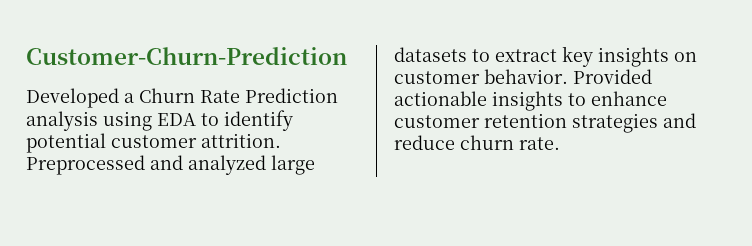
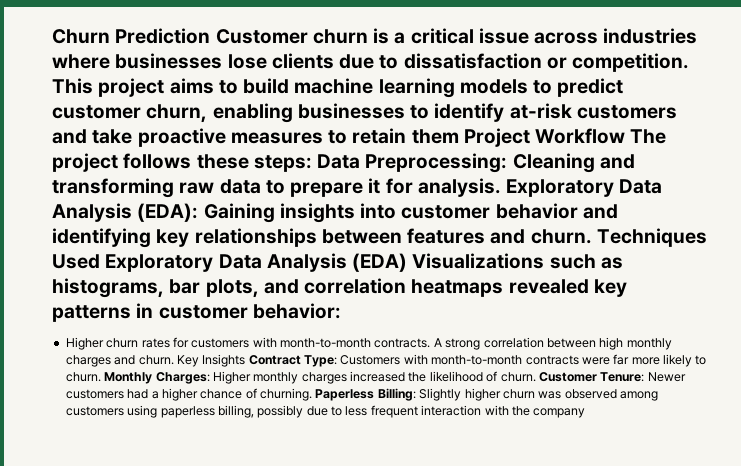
- Customer-Churn-Prediction
- Developed a Churn Rate Prediction analysis using EDA to identify potential customer attrition. Preprocessed and analyzed large datasets to extract key insights on customer behavior. Provided actionable insights to enhance customer retention strategies and reduce churn rate.
+ Churn Prediction Customer churn is a critical issue across industries where businesses lose clients due to dissatisfaction or competition. This project aims to build machine learning models to predict customer churn, enabling businesses to identify at-risk customers and take proactive measures to retain them Project Workflow The project follows these steps: Data Preprocessing: Cleaning and transforming raw data to prepare it for analysis. Exploratory Data Analysis (EDA): Gaining insights into customer behavior and identifying key relationships between features and churn. Techniques Used Exploratory Data Analysis (EDA) Visualizations such as histograms, bar plots, and correlation heatmaps revealed key patterns in customer behavior:
+ Higher churn rates for customers with month-to-month contracts. A strong correlation between high monthly charges and churn. Key Insights Contract Type: Customers with month-to-month contracts were far more likely to churn. Monthly Charges: Higher monthly charges increased the likelihood of churn. Customer Tenure: Newer customers had a higher chance of churning. Paperless Billing: Slightly higher churn was observed among customers using paperless billing, possibly due to less frequent interaction with the company

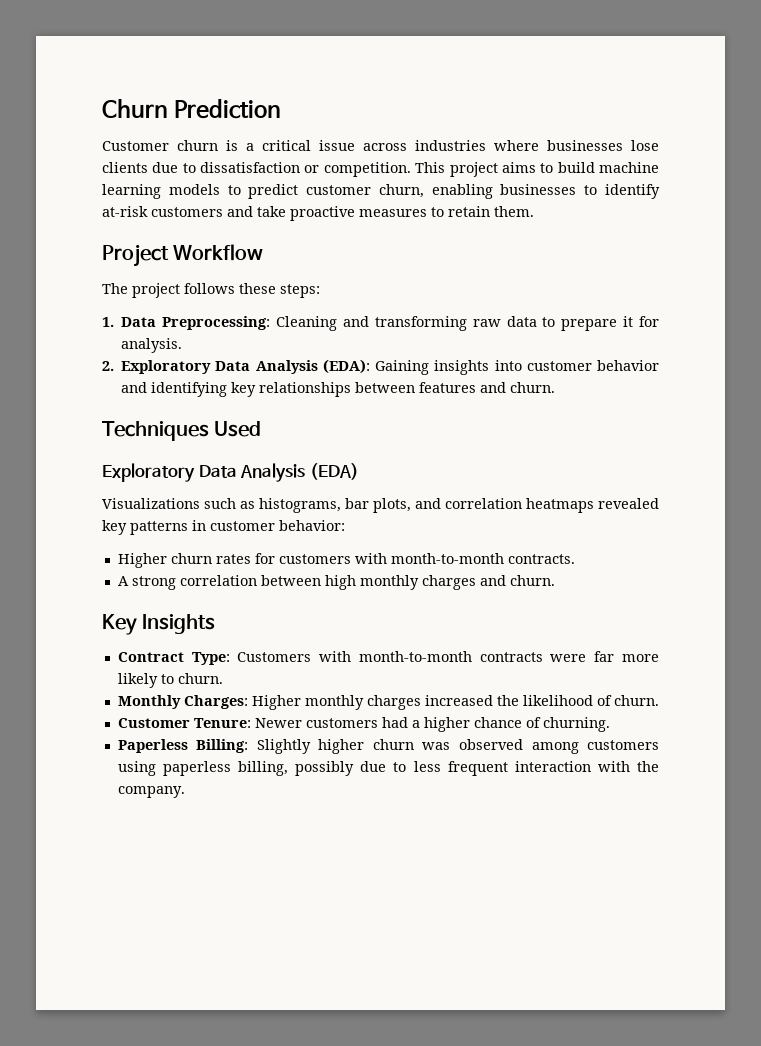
- Churn Prediction Customer churn is a critical issue across industries where businesses lose clients due to dissatisfaction or competition.
+ Churn Prediction
+ Customer churn is a critical issue across industries where businesses lose clients due to dissatisfaction or competition.
- This project aims to build machine learning models to predict customer churn, enabling businesses to identify at-risk customers and take proactive measures to retain them Project Workflow The project follows these steps: Data Preprocessing:
+ This project aims to build machine learning models to predict customer churn, enabling businesses to identify at-risk customers and take proactive measures to retain them.
+ Project Workflow
+ The project follows these steps:
+ 1. Data Preprocessing:
- Cleaning and transforming raw data to prepare it for analysis. Exploratory Data Analysis (EDA):
+ Cleaning and transforming raw data to prepare it for analysis.
+ 2. Exploratory Data Analysis (EDA):
- Gaining insights into customer behavior and identifying key relationships between features and churn. Techniques Used Exploratory Data Analysis (EDA) Visualizations such as histograms, bar plots, and correlation heatmaps revealed key patterns in customer behavior:
+ Gaining insights into customer behavior and identifying key relationships between features and churn.
+ Techniques Used
+ Exploratory Data Analysis (EDA)
+ Visualizations such as histograms, bar plots, and correlation heatmaps revealed key patterns in customer behavior:
- Higher churn rates for customers with month-to-month contracts. A strong correlation between high monthly charges and churn. Key Insights Contract Type:
+ Higher churn rates for customers with month-to-month contracts.
+ A strong correlation between high monthly charges and churn.
+ Key Insights
+ Contract Type:
- Customers with month-to-month contracts were far more likely to churn. Monthly Charges:
+ Customers with month-to-month contracts were far more likely to churn.
+ Monthly Charges:
- Higher monthly charges increased the likelihood of churn. Customer Tenure:
+ Higher monthly charges increased the likelihood of churn.
+ Customer Tenure:
- Newer customers had a higher chance of churning. Paperless Billing:
+ Newer customers had a higher chance of churning.
+ Paperless Billing:
- Slightly higher churn was observed among customers using paperless billing, possibly due to less frequent interaction with the company
+ Slightly higher churn was observed among customers using paperless billing, possibly due to less frequent interaction with the company.

